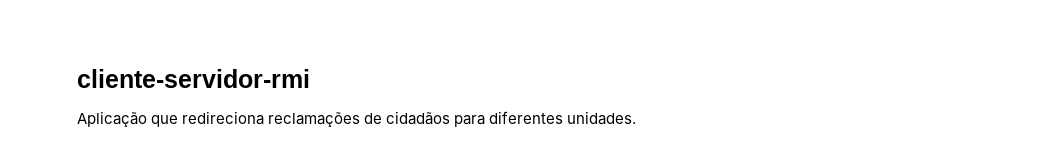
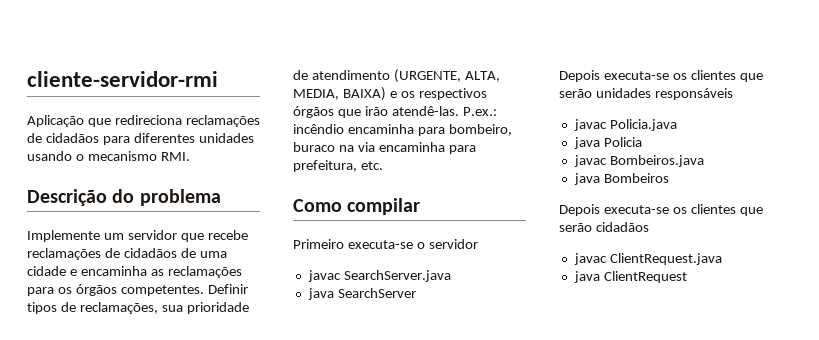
- Aplicação que redireciona reclamações de cidadãos para diferentes unidades.
+ Aplicação que redireciona reclamações de cidadãos para diferentes unidades usando o mecanismo RMI.
+ Descrição do problema
+ Implemente um servidor que recebe reclamações de cidadãos de uma cidade e encaminha as reclamações para os órgãos competentes. Definir tipos de reclamações, sua prioridade de atendimento (URGENTE, ALTA, MEDIA, BAIXA) e os respectivos órgãos que irão atendê-las. P.ex.: incêndio encaminha para bombeiro, buraco na via encaminha para prefeitura, etc.
+ Como compilar
+ Primeiro executa-se o servidor
+ javac SearchServer.java
+ java SearchServer
+ Depois executa-se os clientes que serão unidades responsáveis
+ javac Policia.java
+ java Policia
+ javac Bombeiros.java
+ java Bombeiros
+ Depois executa-se os clientes que serão cidadãos
+ javac ClientRequest.java
+ java ClientRequest

